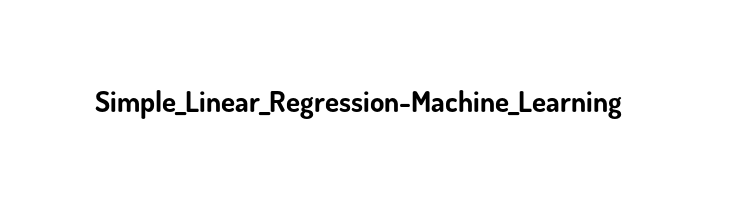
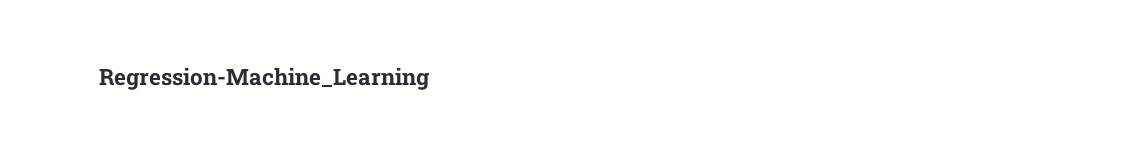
- Simple_Linear_Regression-Machine_Learning
+ Regression-Machine_Learning

